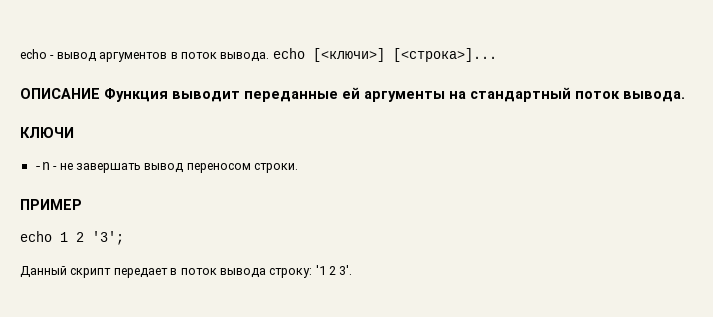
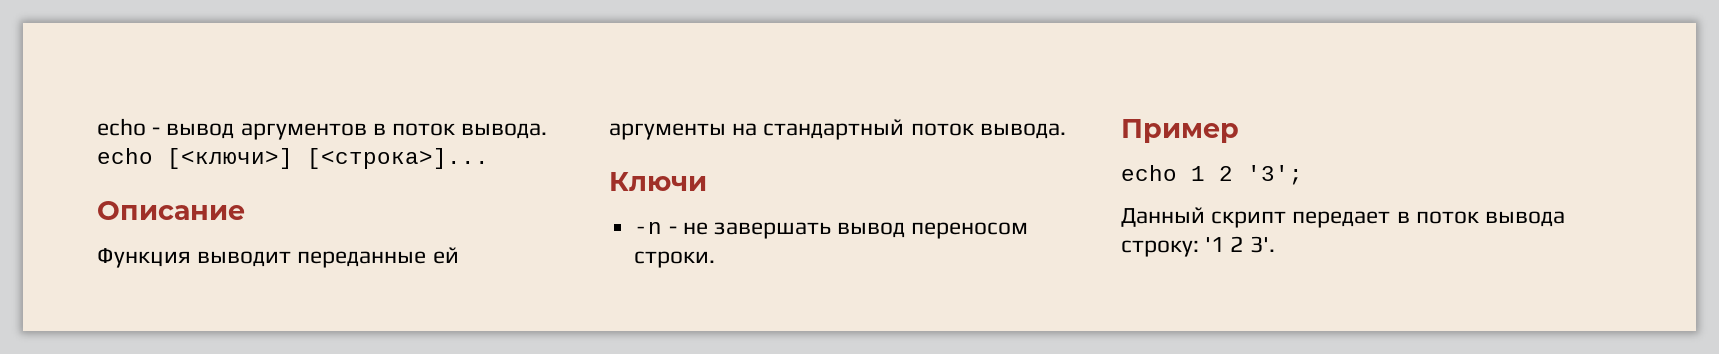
- ОПИСАНИЕ Функция выводит переданные ей аргументы на стандартный поток вывода.
+ Описание
+ Функция выводит переданные ей аргументы на стандартный поток вывода.
- КЛЮЧИ
+ Ключи
- ПРИМЕР
+ Пример

